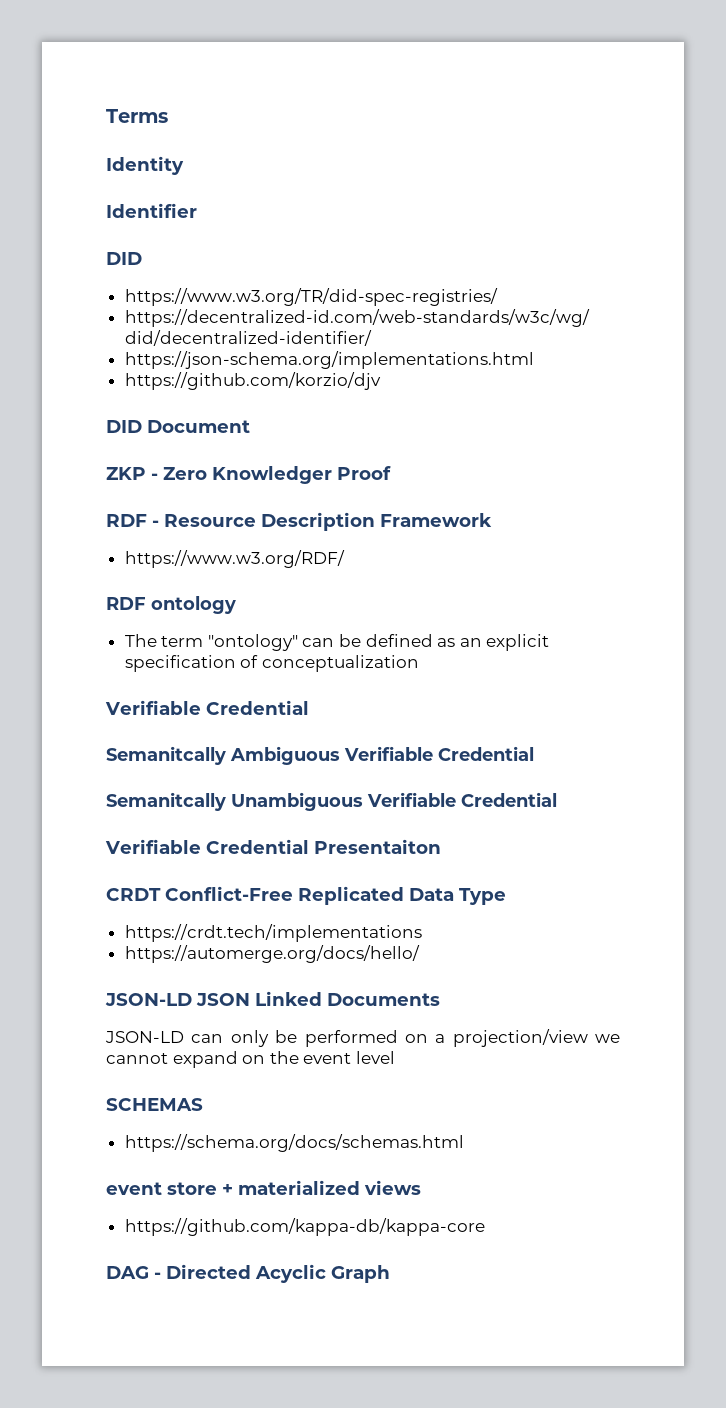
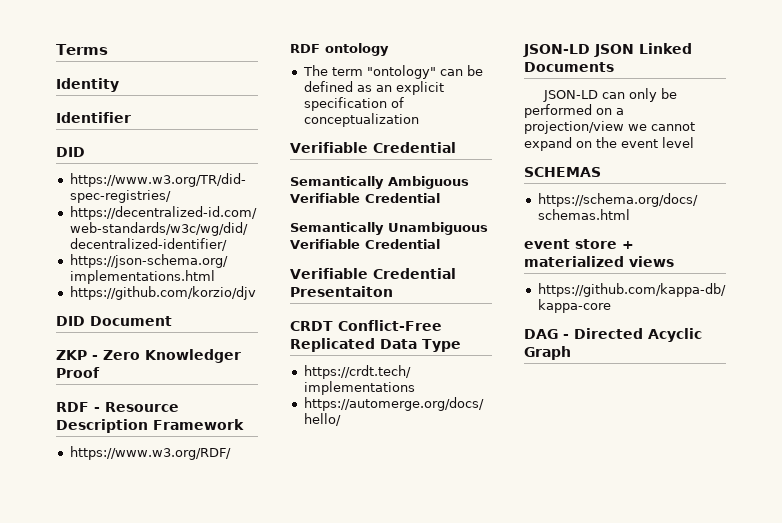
- Semanitcally Ambiguous Verifiable Credential
+ Semantically Ambiguous Verifiable Credential
- Semanitcally Unambiguous Verifiable Credential
+ Semantically Unambiguous Verifiable Credential

